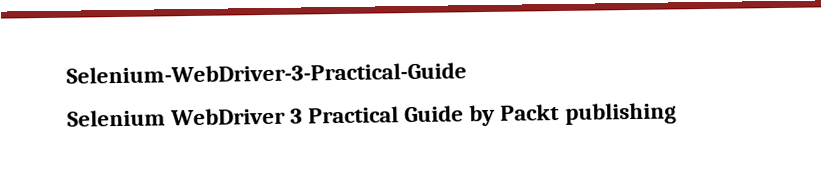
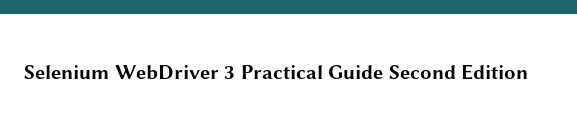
- Selenium-WebDriver-3-Practical-Guide
- Selenium WebDriver 3 Practical Guide by Packt publishing
+ Selenium WebDriver 3 Practical Guide Second Edition

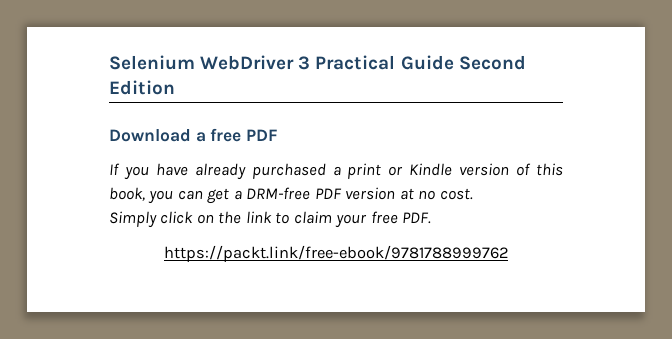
+ Download a free PDF
+ If you have already purchased a print or Kindle version of this book, you can get a DRM-free PDF version at no cost.
+ Simply click on the link to claim your free PDF.
+ https://packt.link/free-ebook/9781788999762

